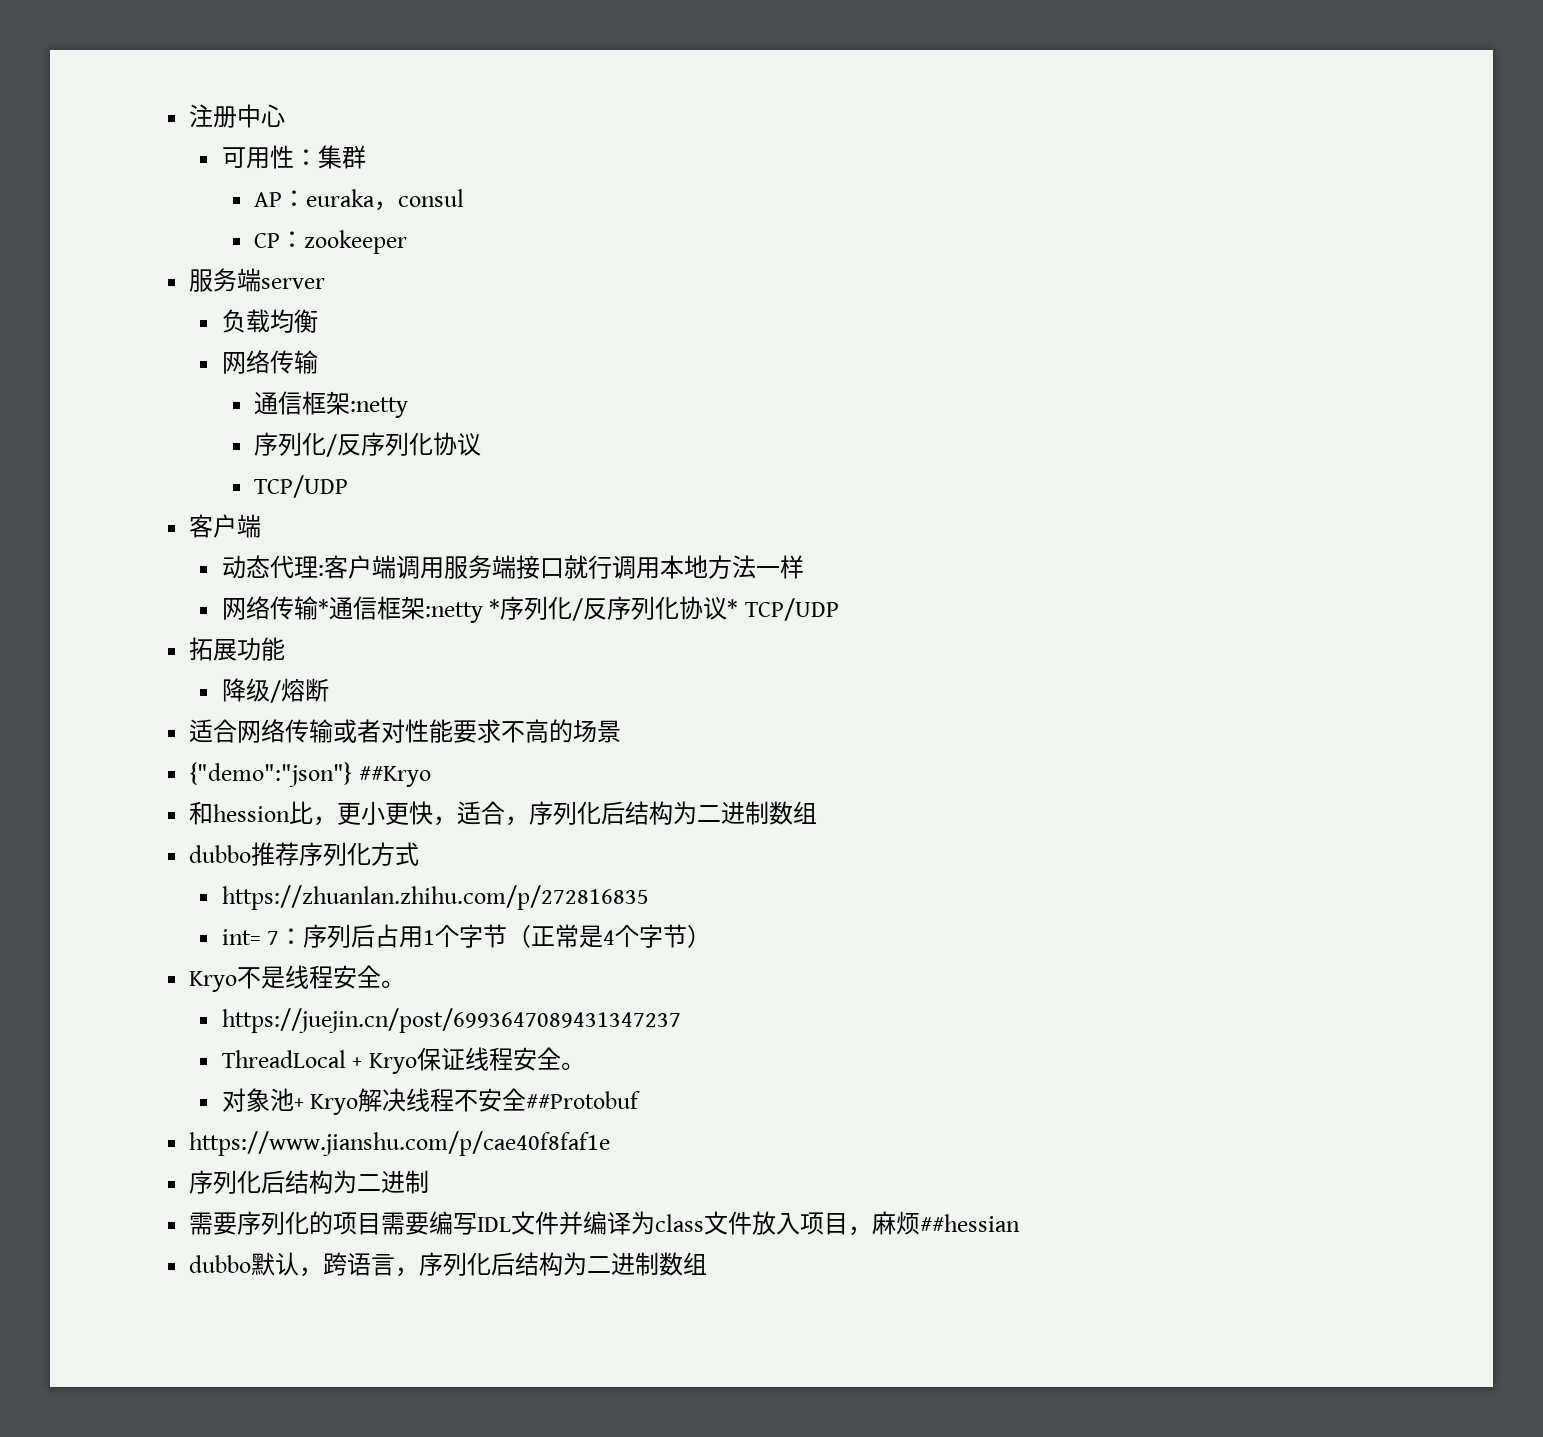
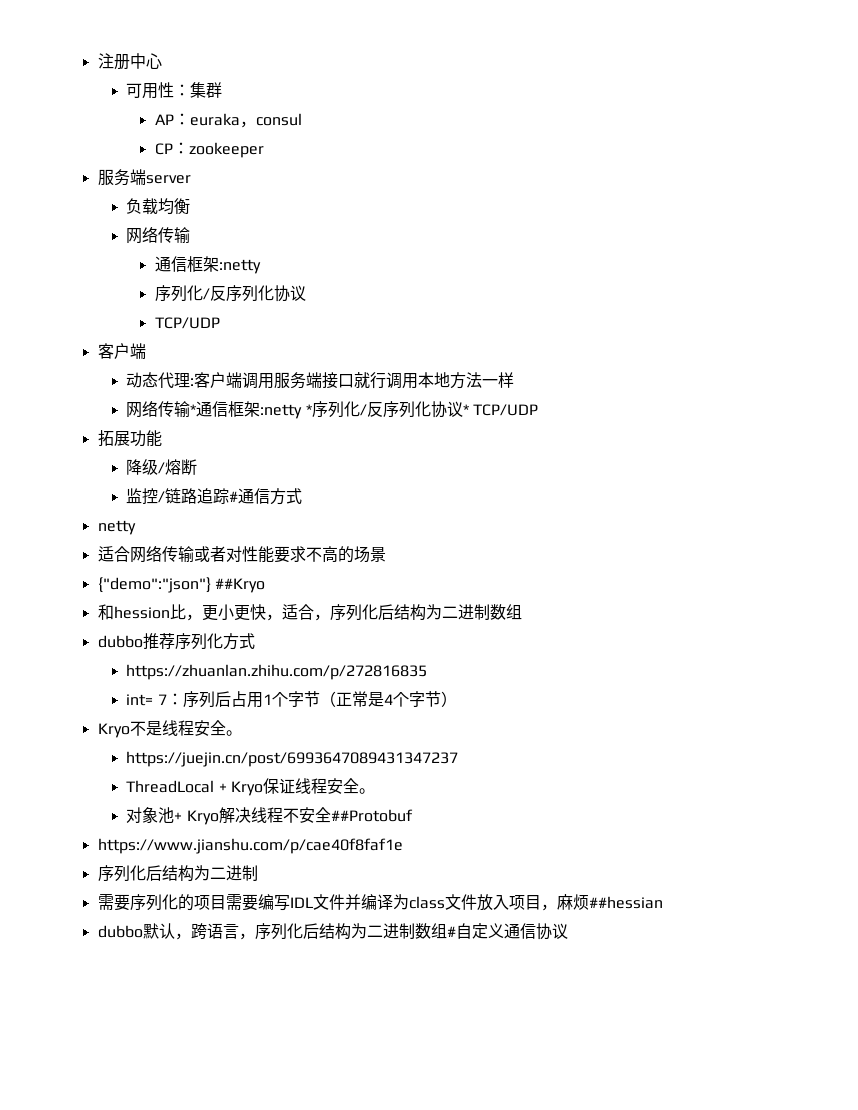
+ 监控/链路追踪#通信方式
+ netty
- dubbo默认，跨语言，序列化后结构为二进制数组
+ dubbo默认，跨语言，序列化后结构为二进制数组#自定义通信协议

